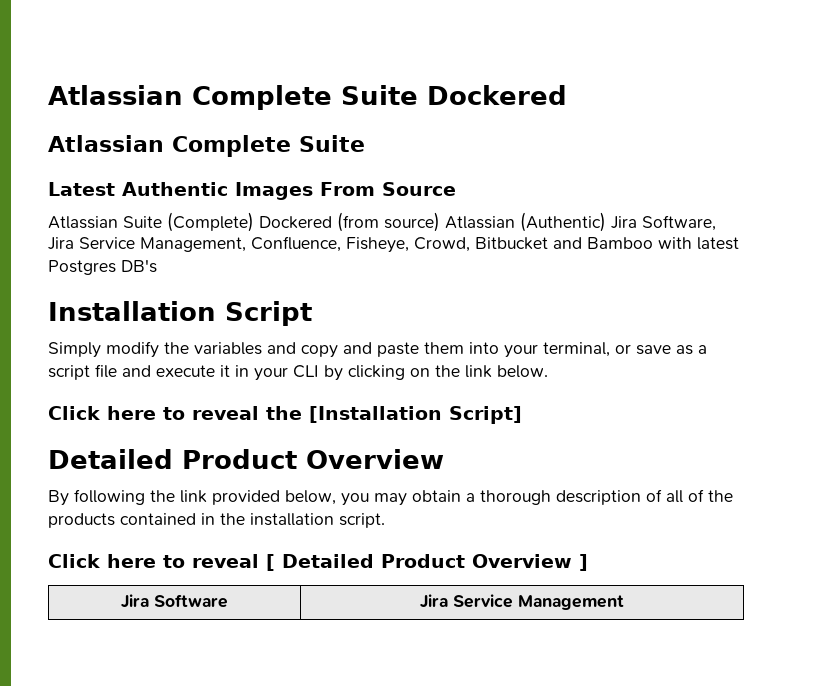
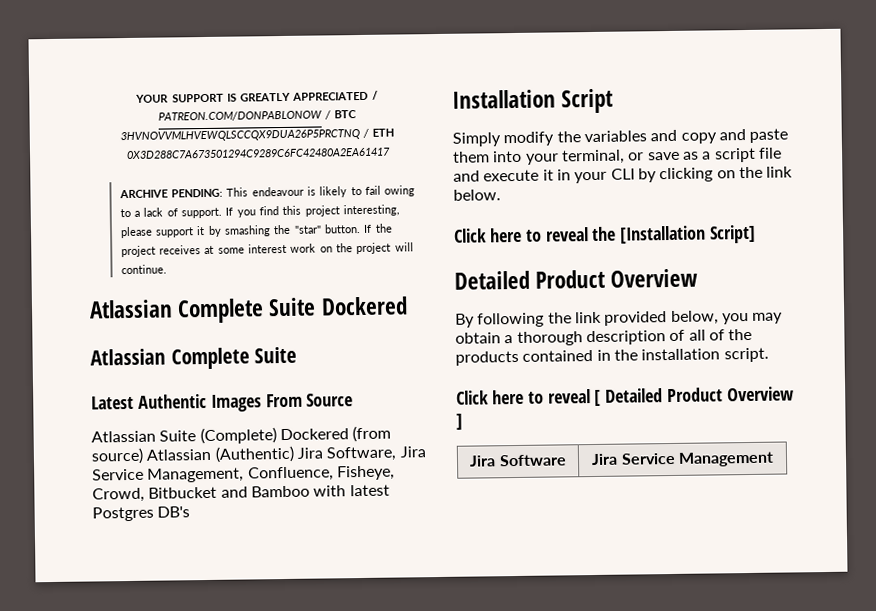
+ YOUR SUPPORT IS GREATLY APPRECIATED / PATREON.COM/DONPABLONOW / BTC 3HVNOVVMLHVEWQLSCCQX9DUA26P5PRCTNQ / ETH 0X3D288C7A673501294C9289C6FC42480A2EA61417
+ ARCHIVE PENDING: This endeavour is likely to fail owing to a lack of support. If you find this project interesting, please support it by smashing the "star" button. If the project receives at some interest work on the project will continue.

